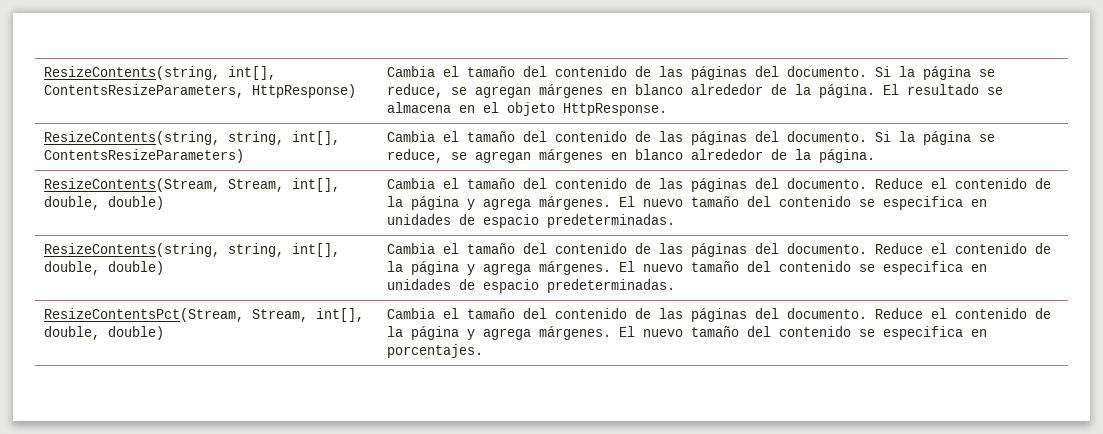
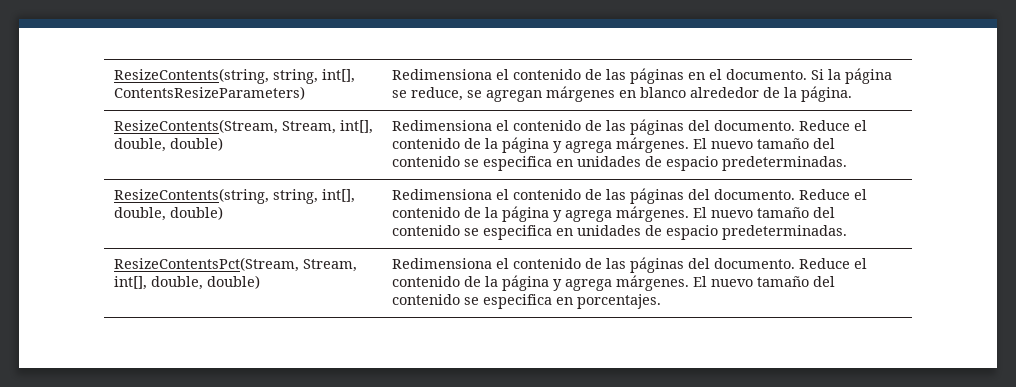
- ResizeContents(string, int[], ContentsResizeParameters, HttpResponse) | Cambia el tamaño del contenido de las páginas del documento. Si la página se reduce, se agregan márgenes en blanco alrededor de la página. El resultado se almacena en el objeto HttpResponse.
- ResizeContents(string, string, int[], ContentsResizeParameters) | Cambia el tamaño del contenido de las páginas del documento. Si la página se reduce, se agregan márgenes en blanco alrededor de la página.
+ ResizeContents(string, string, int[], ContentsResizeParameters) | Redimensiona el contenido de las páginas en el documento. Si la página se reduce, se agregan márgenes en blanco alrededor de la página.
- ResizeContents(Stream, Stream, int[], double, double) | Cambia el tamaño del contenido de las páginas del documento. Reduce el contenido de la página y agrega márgenes. El nuevo tamaño del contenido se especifica en unidades de espacio predeterminadas.
+ ResizeContents(Stream, Stream, int[], double, double) | Redimensiona el contenido de las páginas del documento. Reduce el contenido de la página y agrega márgenes. El nuevo tamaño del contenido se especifica en unidades de espacio predeterminadas.
- ResizeContents(string, string, int[], double, double) | Cambia el tamaño del contenido de las páginas del documento. Reduce el contenido de la página y agrega márgenes. El nuevo tamaño del contenido se especifica en unidades de espacio predeterminadas.
+ ResizeContents(string, string, int[], double, double) | Redimensiona el contenido de las páginas del documento. Reduce el contenido de la página y agrega márgenes. El nuevo tamaño del contenido se especifica en unidades de espacio predeterminadas.
- ResizeContentsPct(Stream, Stream, int[], double, double) | Cambia el tamaño del contenido de las páginas del documento. Reduce el contenido de la página y agrega márgenes. El nuevo tamaño del contenido se especifica en porcentajes.
+ ResizeContentsPct(Stream, Stream, int[], double, double) | Redimensiona el contenido de las páginas del documento. Reduce el contenido de la página y agrega márgenes. El nuevo tamaño del contenido se especifica en porcentajes.

